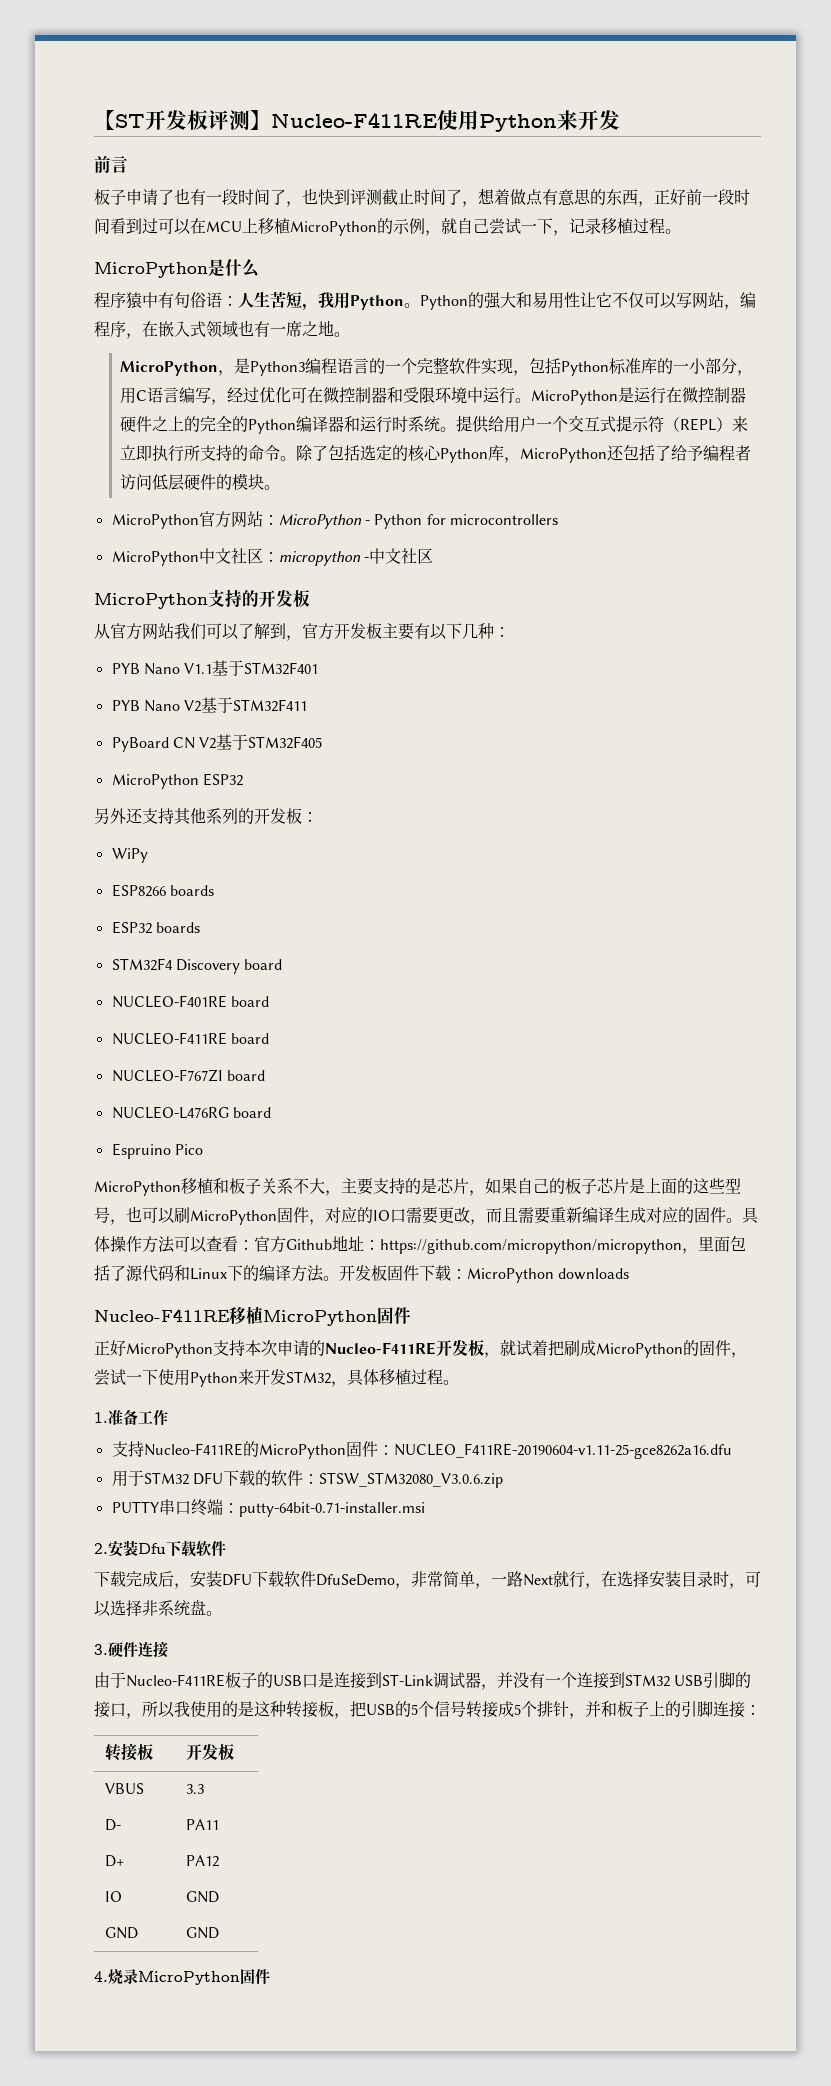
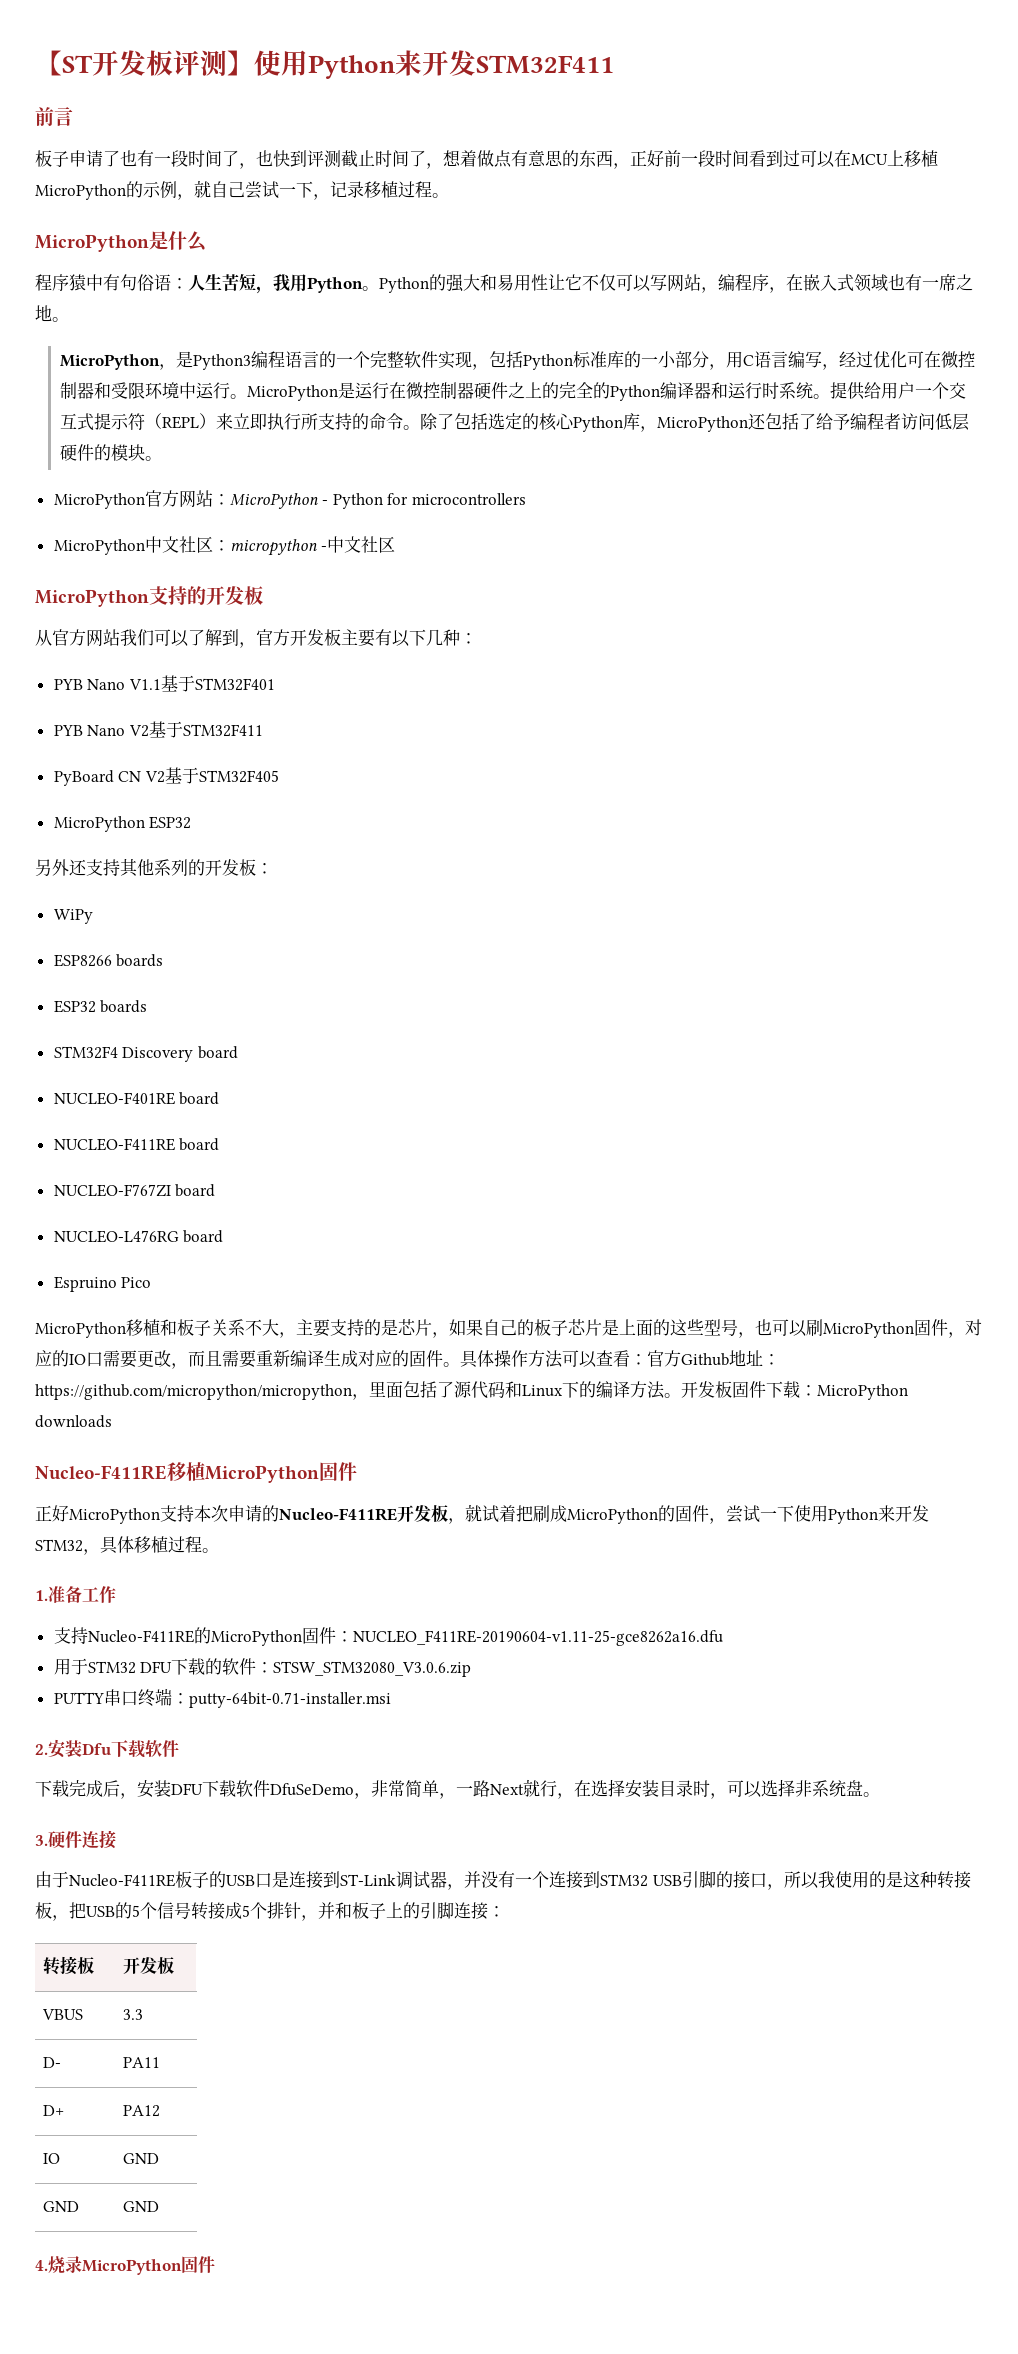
- 【ST开发板评测】Nucleo-F411RE使用Python来开发
+ 【ST开发板评测】使用Python来开发STM32F411

